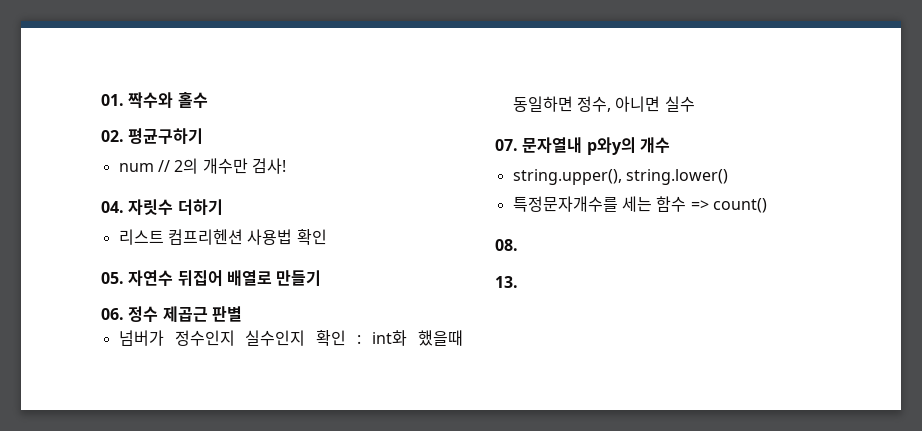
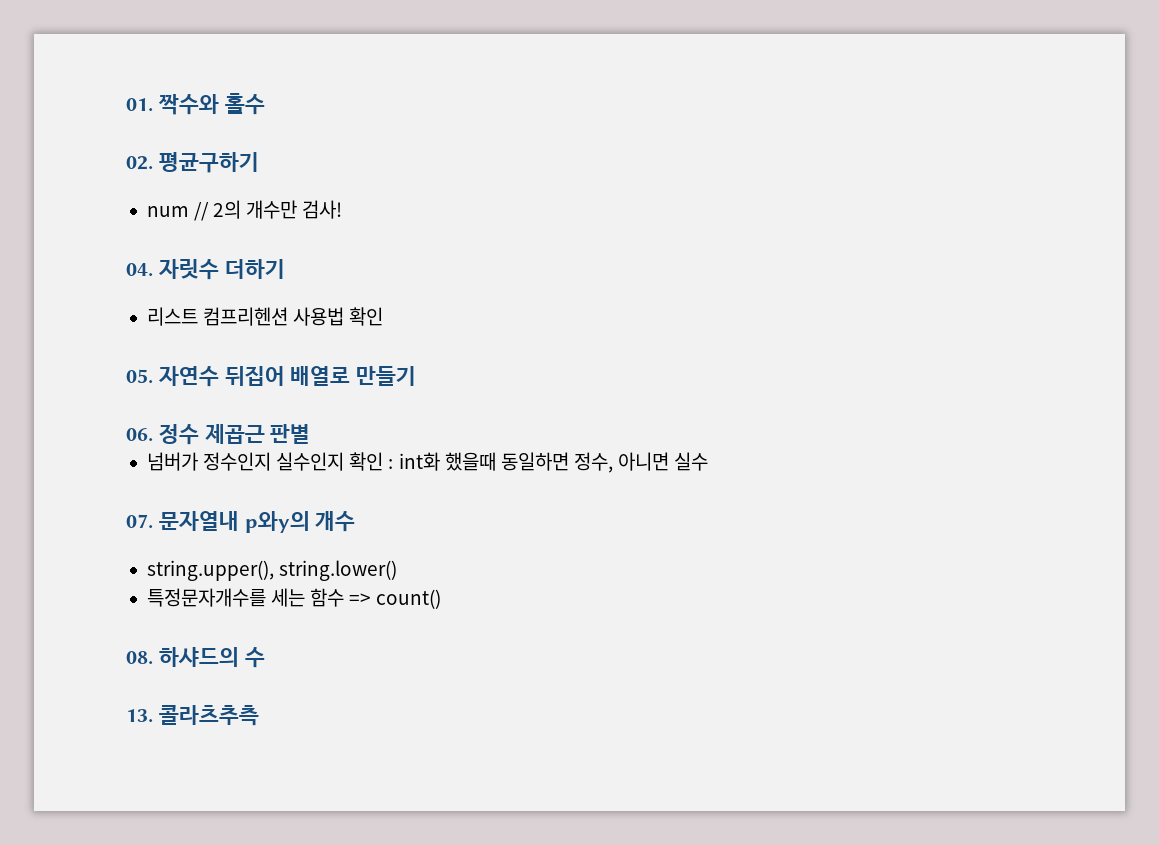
- 08.
+ 08. 하샤드의 수
- 13.
+ 13. 콜라츠추측

